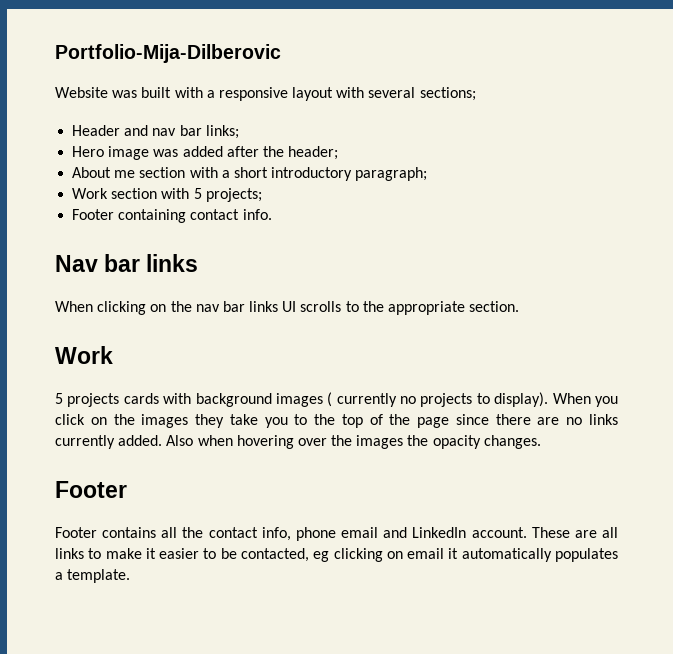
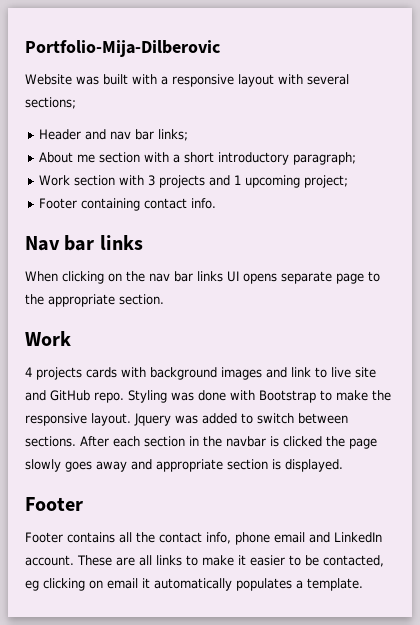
- Hero image was added after the header;
- Work section with 5 projects;
+ Work section with 3 projects and 1 upcoming project;
- When clicking on the nav bar links UI scrolls to the appropriate section.
+ When clicking on the nav bar links UI opens separate page to the appropriate section.
- 5 projects cards with background images ( currently no projects to display). When you click on the images they take you to the top of the page since there are no links currently added. Also when hovering over the images the opacity changes.
+ 4 projects cards with background images and link to live site and GitHub repo. Styling was done with Bootstrap to make the responsive layout. Jquery was added to switch between sections. After each section in the navbar is clicked the page slowly goes away and appropriate section is displayed.

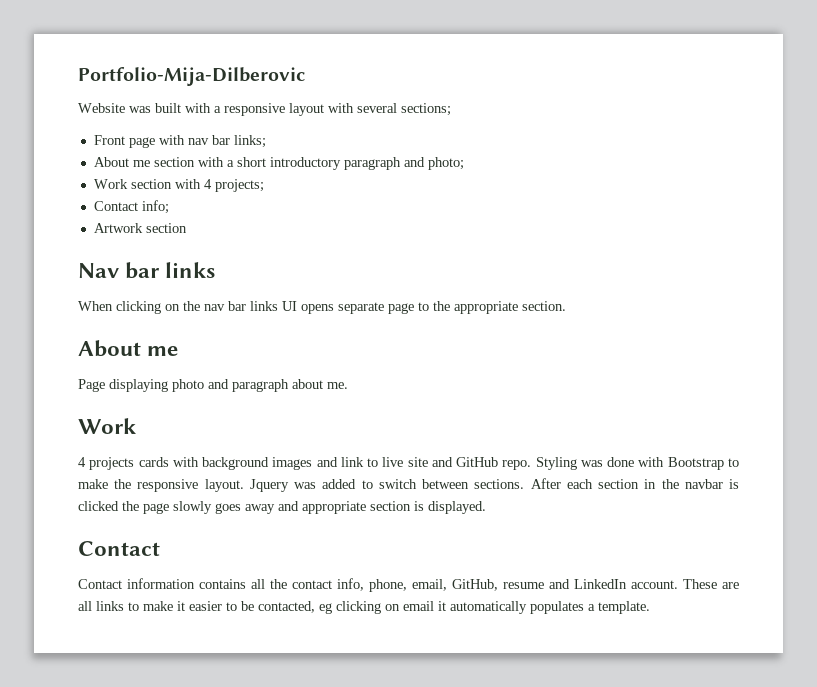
- Header and nav bar links;
+ Front page with nav bar links;
- About me section with a short introductory paragraph;
+ About me section with a short introductory paragraph and photo;
- Work section with 3 projects and 1 upcoming project;
- Footer containing contact info.
+ Work section with 4 projects;
+ Contact info;
+ Artwork section
  When clicking on the nav bar links UI opens separate page to the appropriate section.
+ About me
+ Page displaying photo and paragraph about me.
  After each section in the navbar is clicked the page slowly goes away and appropriate section is displayed.
- Footer
- Footer contains all the contact info, phone email and LinkedIn account.
+ Contact
+ Contact information contains all the contact info, phone, email, GitHub, resume and LinkedIn account.

